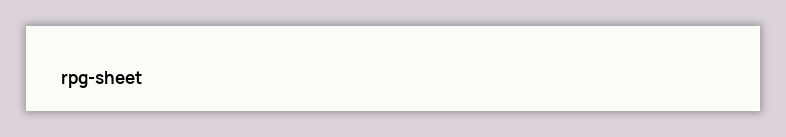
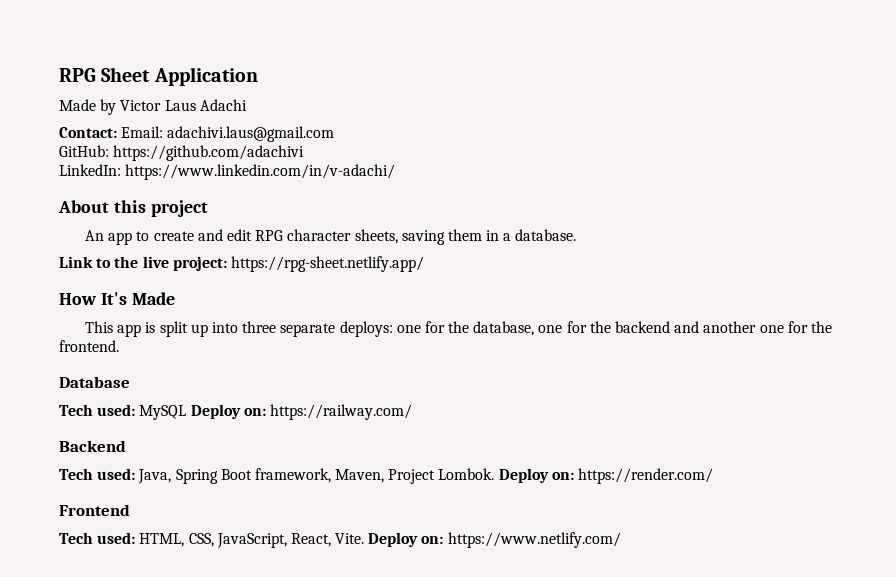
- rpg-sheet
+ RPG Sheet Application
+ Made by Victor Laus Adachi
+ Contact: Email: adachivi.laus@gmail.com
+ GitHub: https://github.com/adachivi
+ LinkedIn: https://www.linkedin.com/in/v-adachi/
+ About this project
+ An app to create and edit RPG character sheets, saving them in a database.
+ Link to the live project: https://rpg-sheet.netlify.app/
+ How It's Made
+ This app is split up into three separate deploys: one for the database, one for the backend and another one for the frontend.
+ Database
+ Tech used: MySQL Deploy on: https://railway.com/
+ Backend
+ Tech used: Java, Spring Boot framework, Maven, Project Lombok. Deploy on: https://render.com/
+ Frontend
+ Tech used: HTML, CSS, JavaScript, React, Vite. Deploy on: https://www.netlify.com/

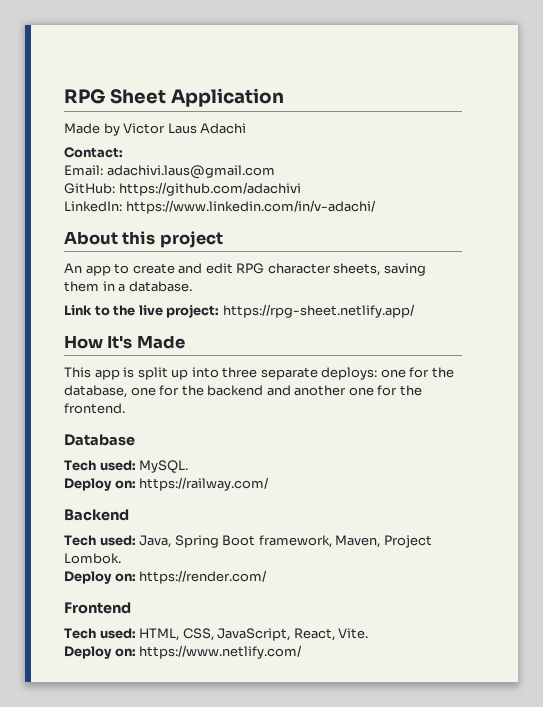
- Contact: Email: adachivi.laus@gmail.com
+ Contact:
+ Email: adachivi.laus@gmail.com
- Tech used: MySQL Deploy on: https://railway.com/
+ Tech used: MySQL.
+ Deploy on: https://railway.com/
- Tech used: Java, Spring Boot framework, Maven, Project Lombok. Deploy on: https://render.com/
+ Tech used: Java, Spring Boot framework, Maven, Project Lombok.
+ Deploy on: https://render.com/
- Tech used: HTML, CSS, JavaScript, React, Vite. Deploy on: https://www.netlify.com/
+ Tech used: HTML, CSS, JavaScript, React, Vite.
+ Deploy on: https://www.netlify.com/

